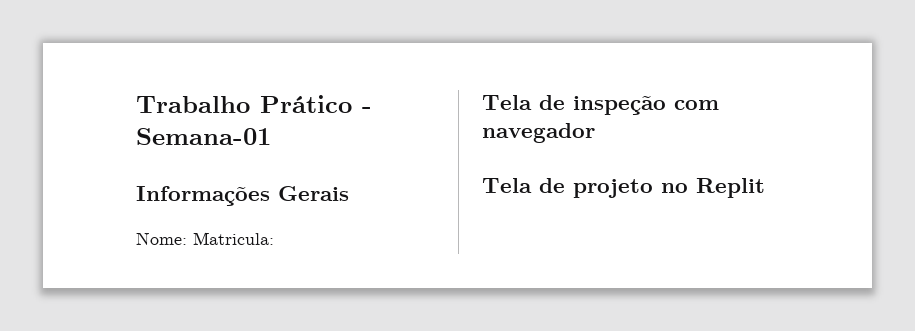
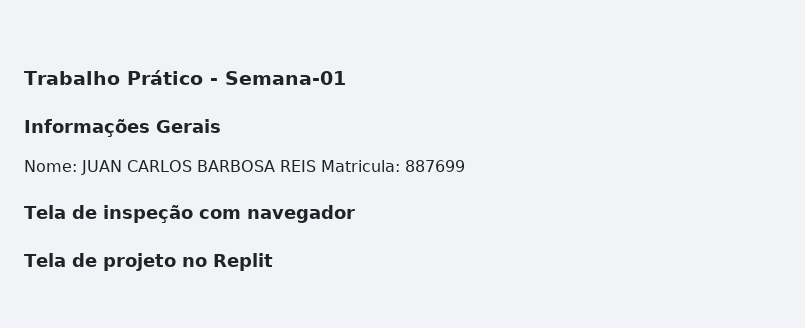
- Nome: Matricula:
+ Nome: JUAN CARLOS BARBOSA REIS Matricula: 887699

